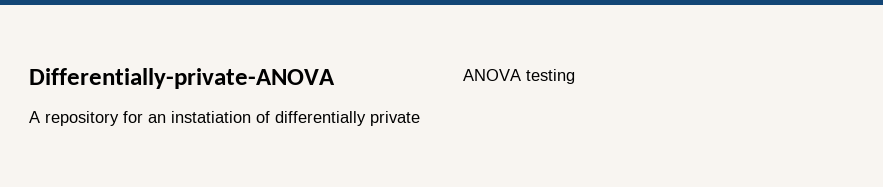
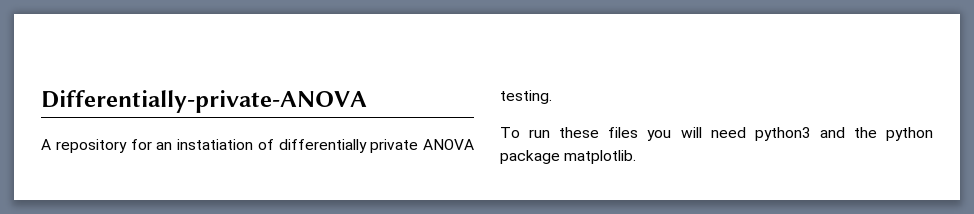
- A repository for an instatiation of differentially private ANOVA testing
+ A repository for an instatiation of differentially private ANOVA testing.
+ To run these files you will need python3 and the python package matplotlib.

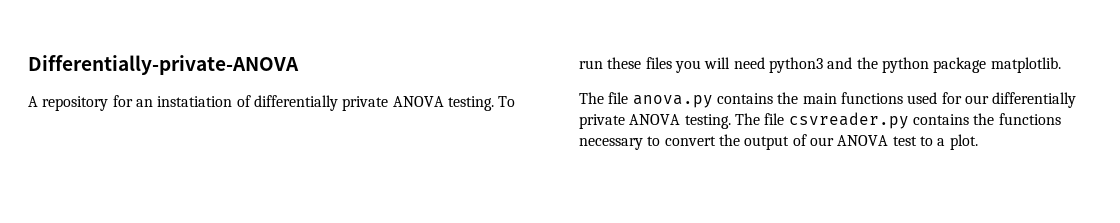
- A repository for an instatiation of differentially private ANOVA testing.
- To run these files you will need python3 and the python package matplotlib.
+ A repository for an instatiation of differentially private ANOVA testing. To run these files you will need python3 and the python package matplotlib.
+ The file anova.py contains the main functions used for our differentially private ANOVA testing. The file csvreader.py contains the functions necessary to convert the output of our ANOVA test to a plot.

